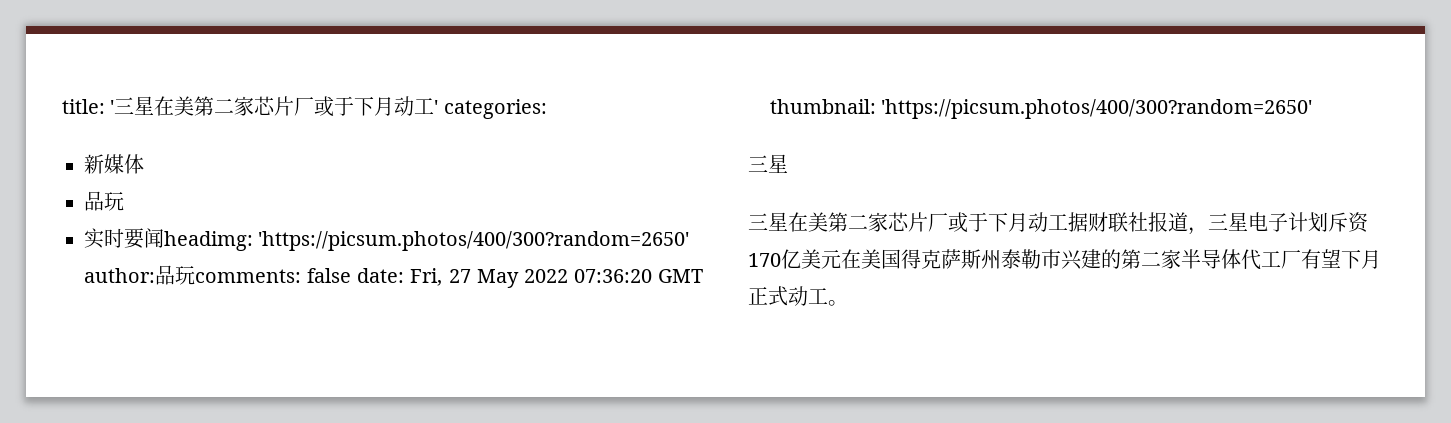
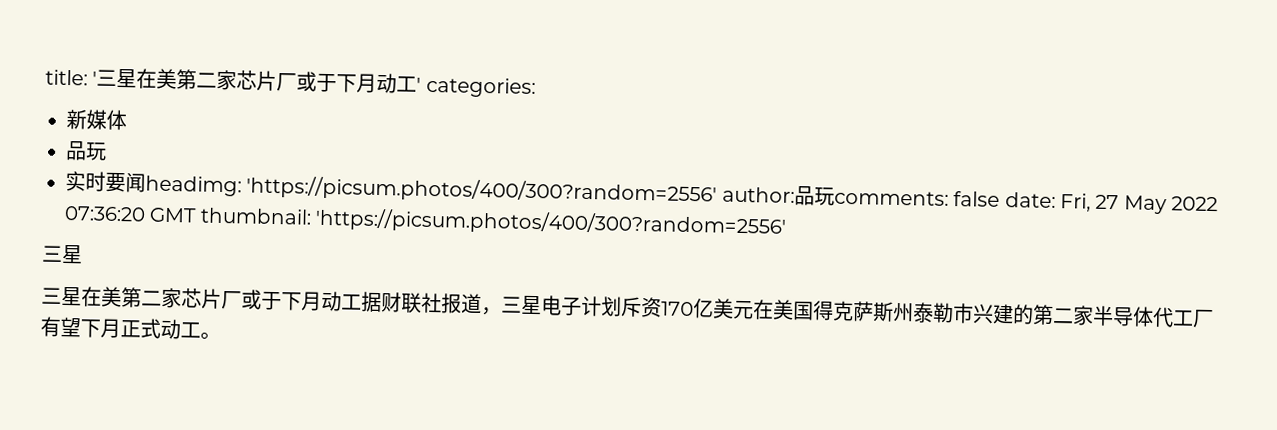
- 实时要闻headimg: 'https://picsum.photos/400/300?random=2650' author:品玩comments: false date: Fri, 27 May 2022 07:36:20 GMT thumbnail: 'https://picsum.photos/400/300?random=2650'
+ 实时要闻headimg: 'https://picsum.photos/400/300?random=2556' author:品玩comments: false date: Fri, 27 May 2022 07:36:20 GMT thumbnail: 'https://picsum.photos/400/300?random=2556'

